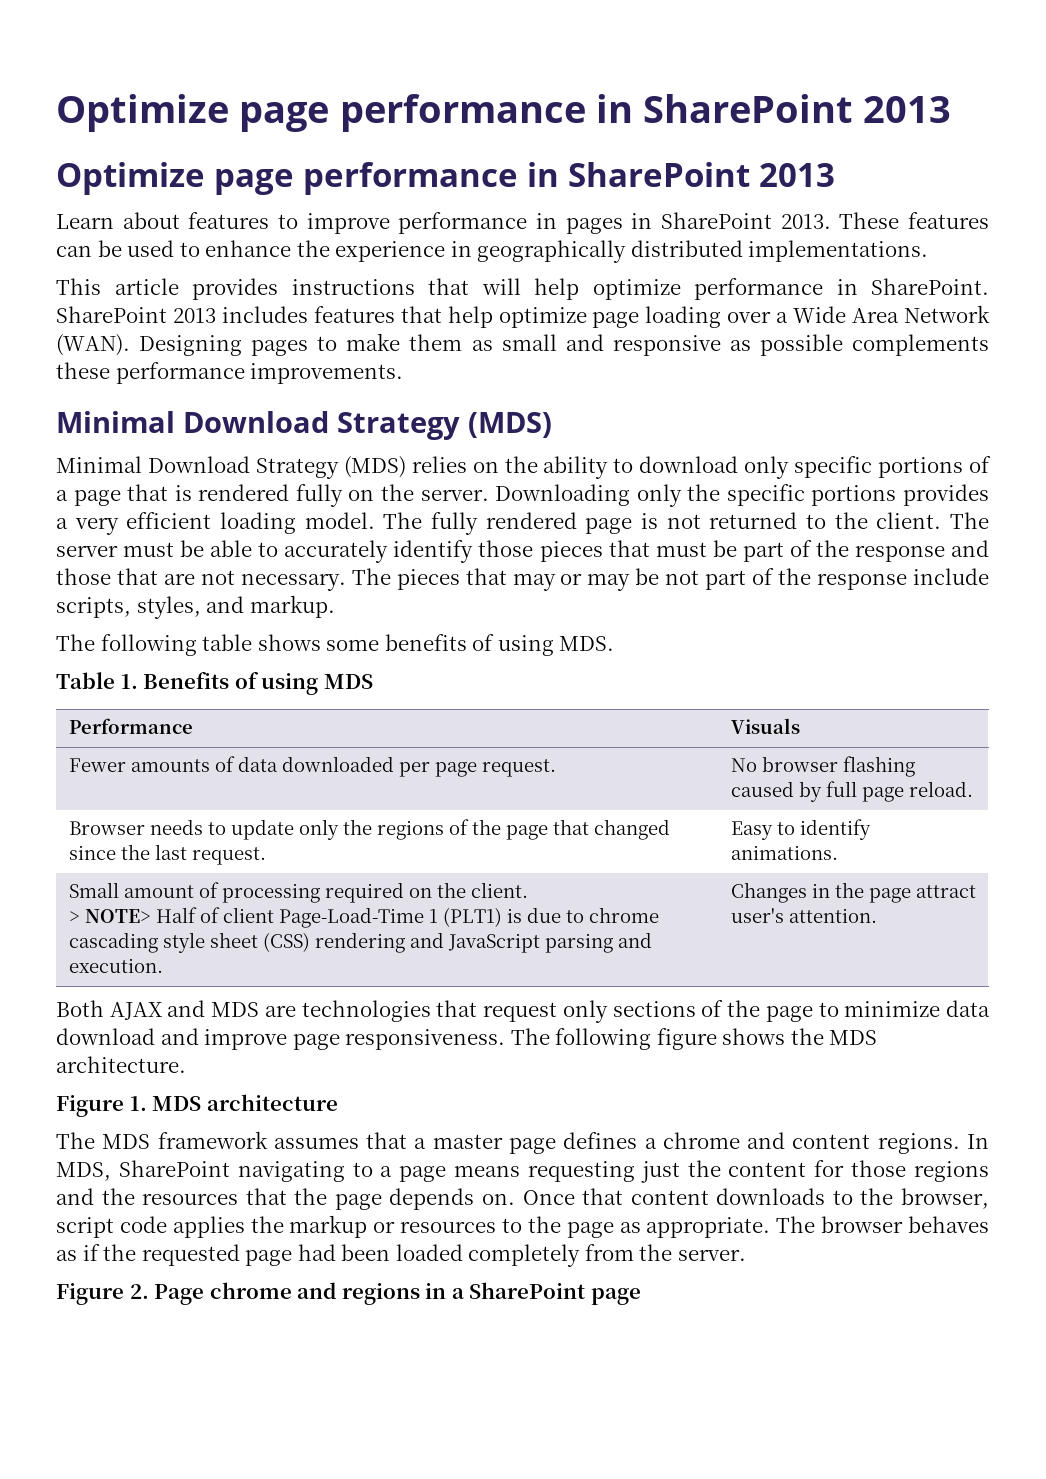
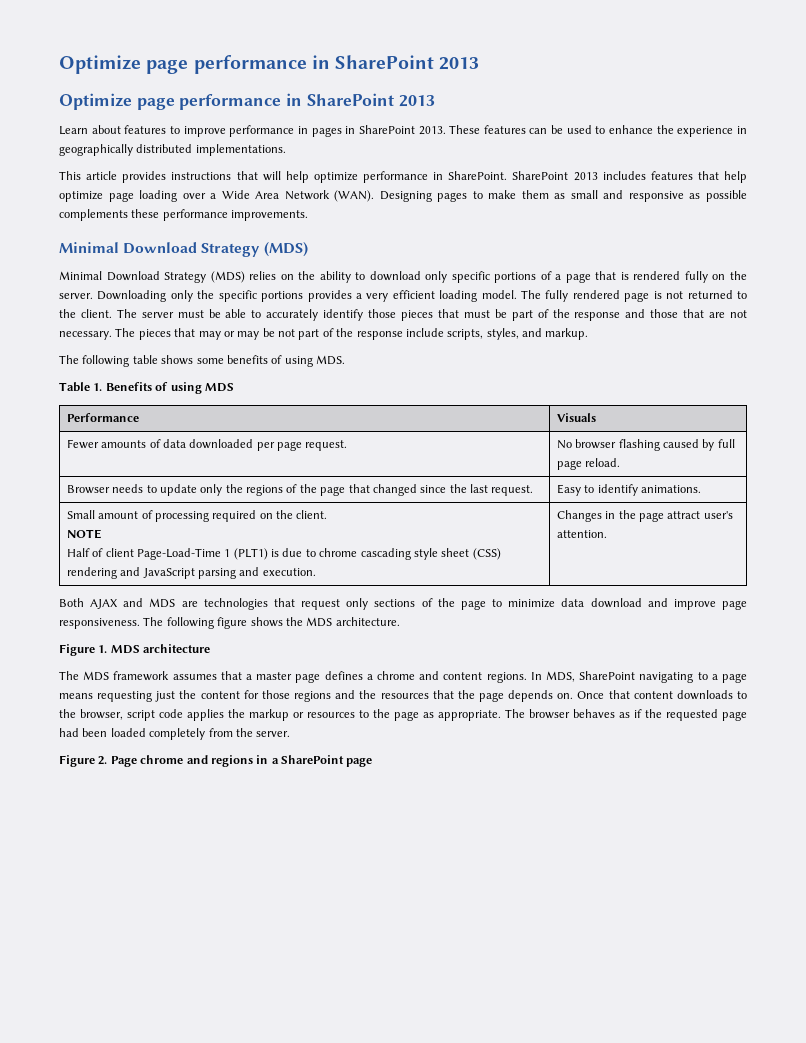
  Small amount of processing required on the client.
- > NOTE> Half of client Page-Load-Time 1 (PLT1) is due to chrome cascading style sheet (CSS) rendering and JavaScript parsing and execution. | Changes in the page attract user's attention.
+ NOTE
+ Half of client Page-Load-Time 1 (PLT1) is due to chrome cascading style sheet (CSS) rendering and JavaScript parsing and execution. | Changes in the page attract user's attention.

